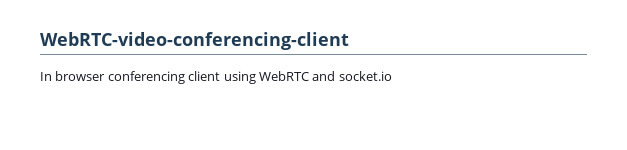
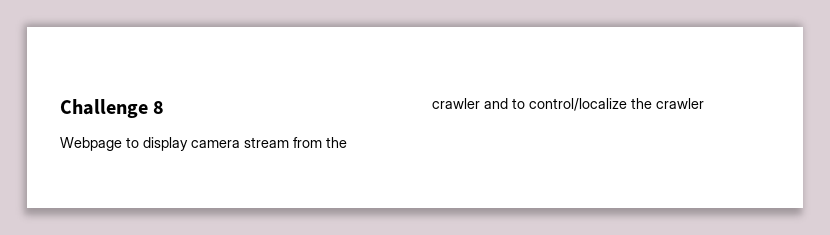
- WebRTC-video-conferencing-client
- In browser conferencing client using WebRTC and socket.io
+ Challenge 8
+ Webpage to display camera stream from the crawler and to control/localize the crawler

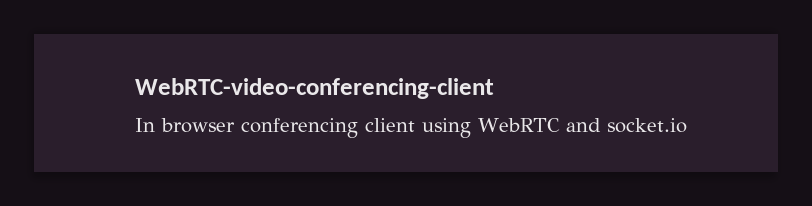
- Challenge 8
- Webpage to display camera stream from the crawler and to control/localize the crawler
+ WebRTC-video-conferencing-client
+ In browser conferencing client using WebRTC and socket.io

